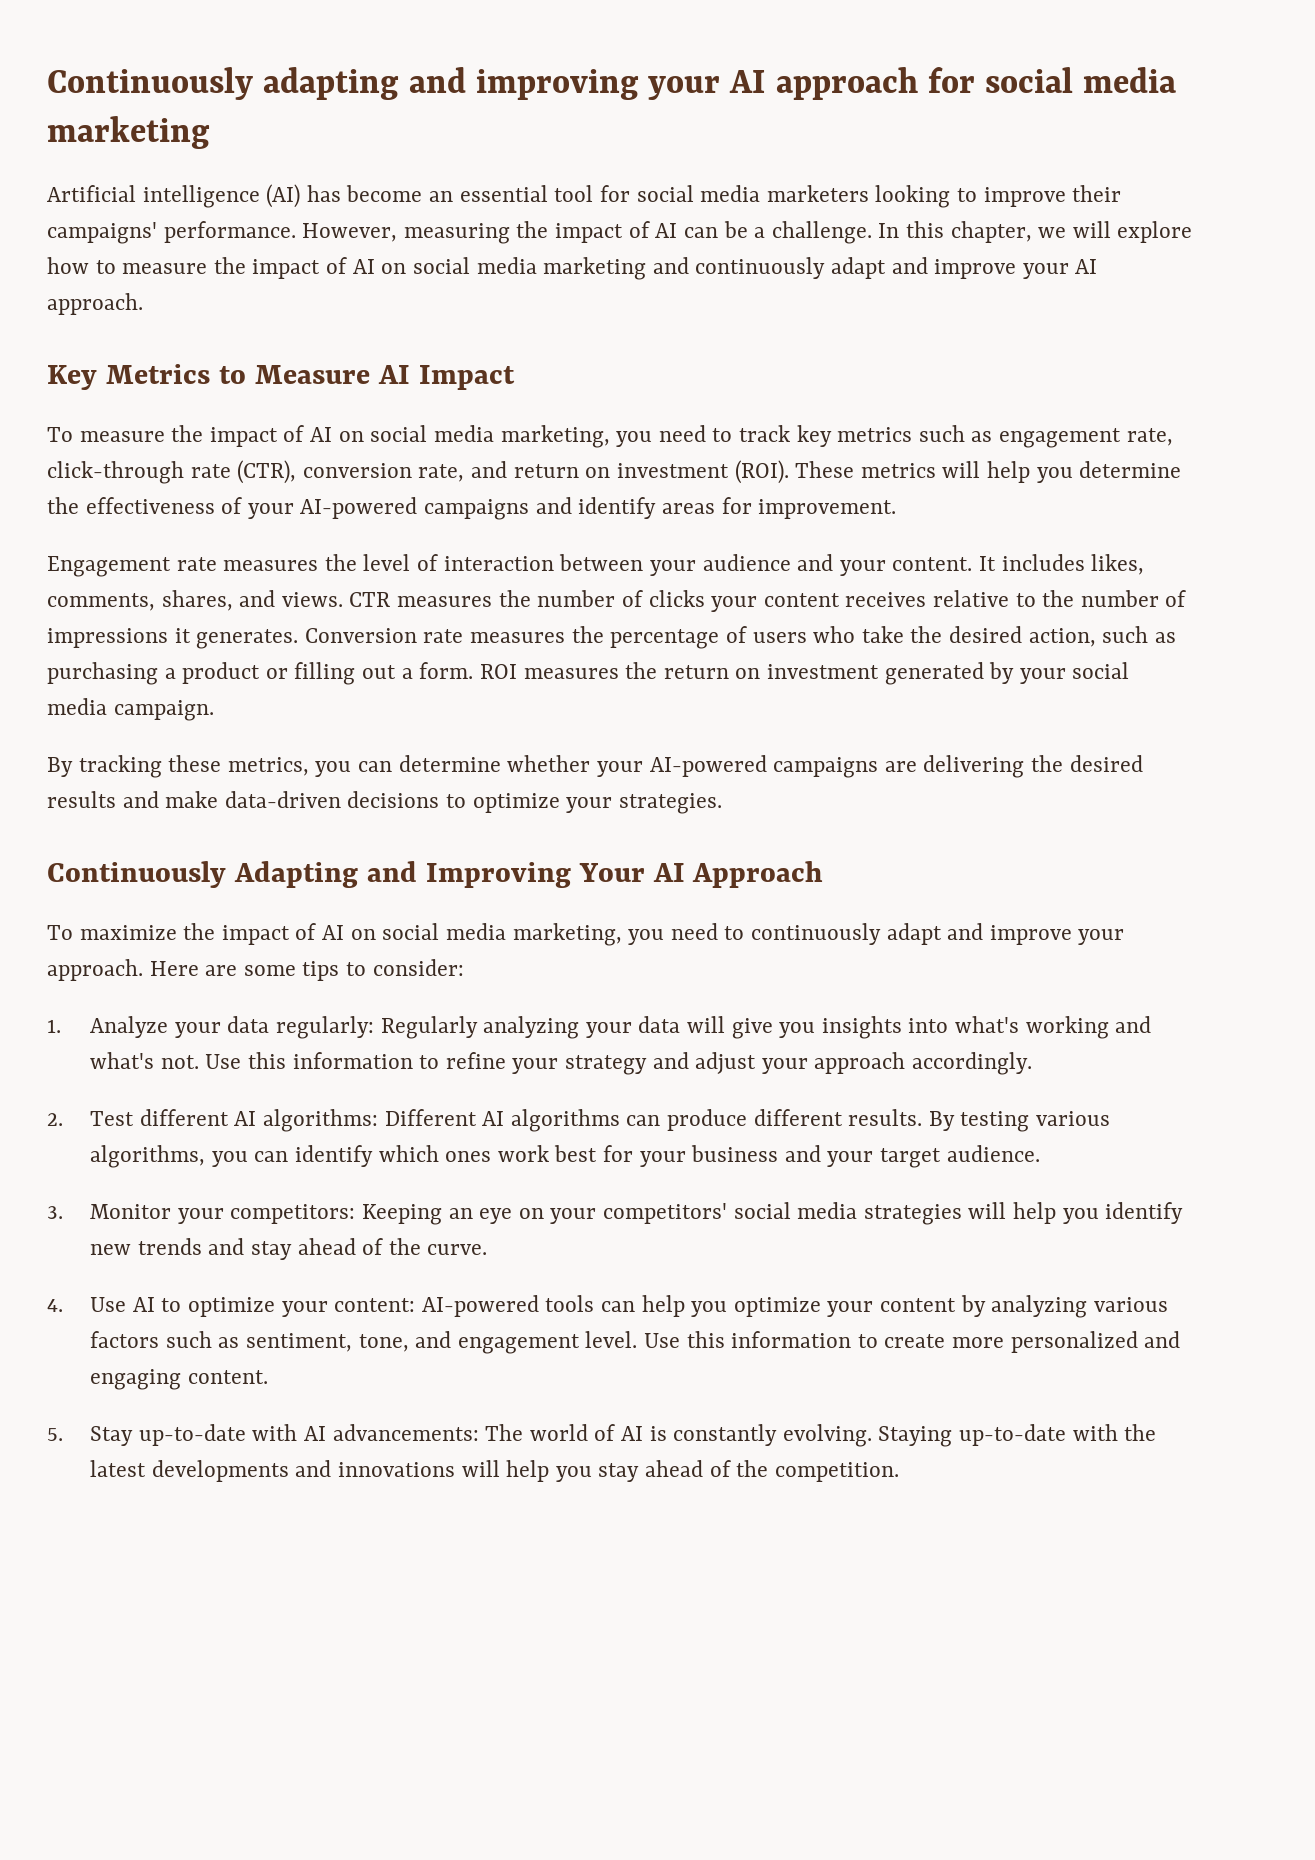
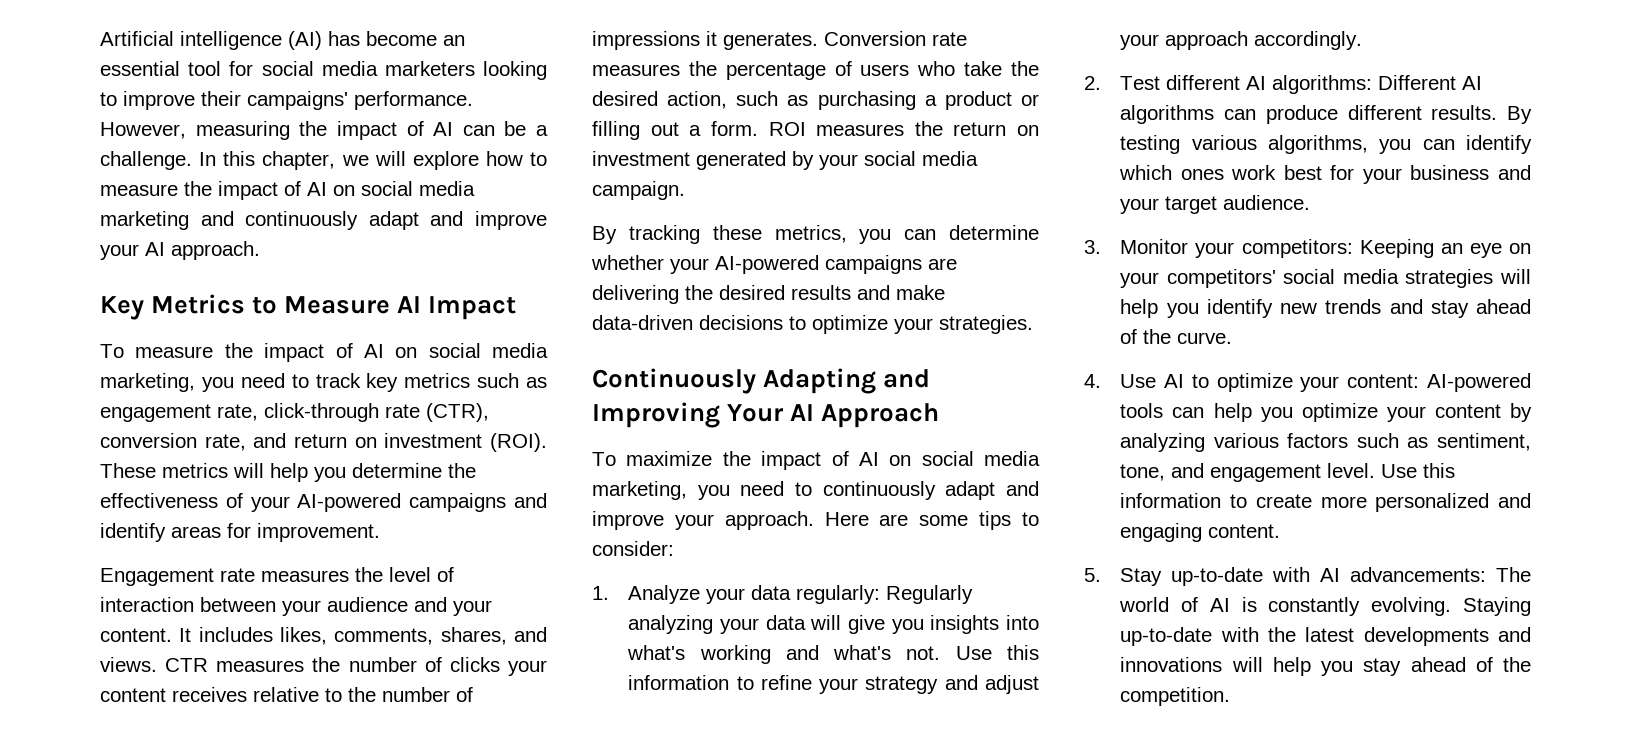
- Continuously adapting and improving your AI approach for social media marketing

